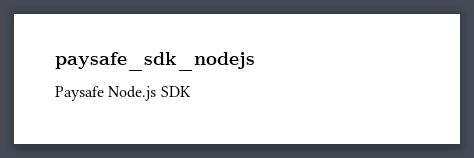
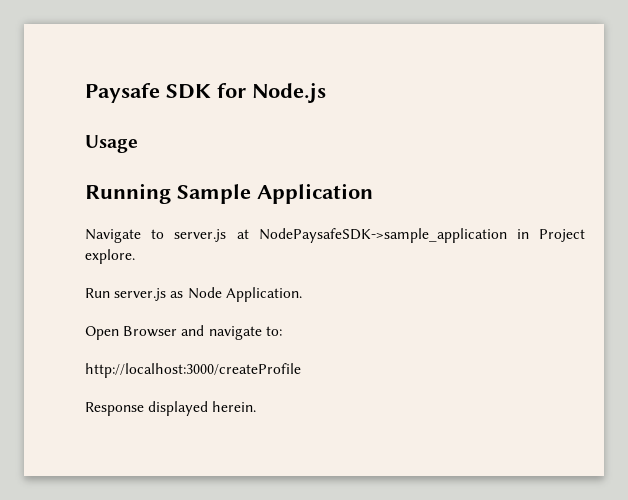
- paysafe_sdk_nodejs
- Paysafe Node.js SDK
+ Paysafe SDK for Node.js
+ Usage
+ Running Sample Application
+ Navigate to server.js at NodePaysafeSDK->sample_application in Project explore.
+ Run server.js as Node Application.
+ Open Browser and navigate to:
+ http://localhost:3000/createProfile
+ Response displayed herein.

